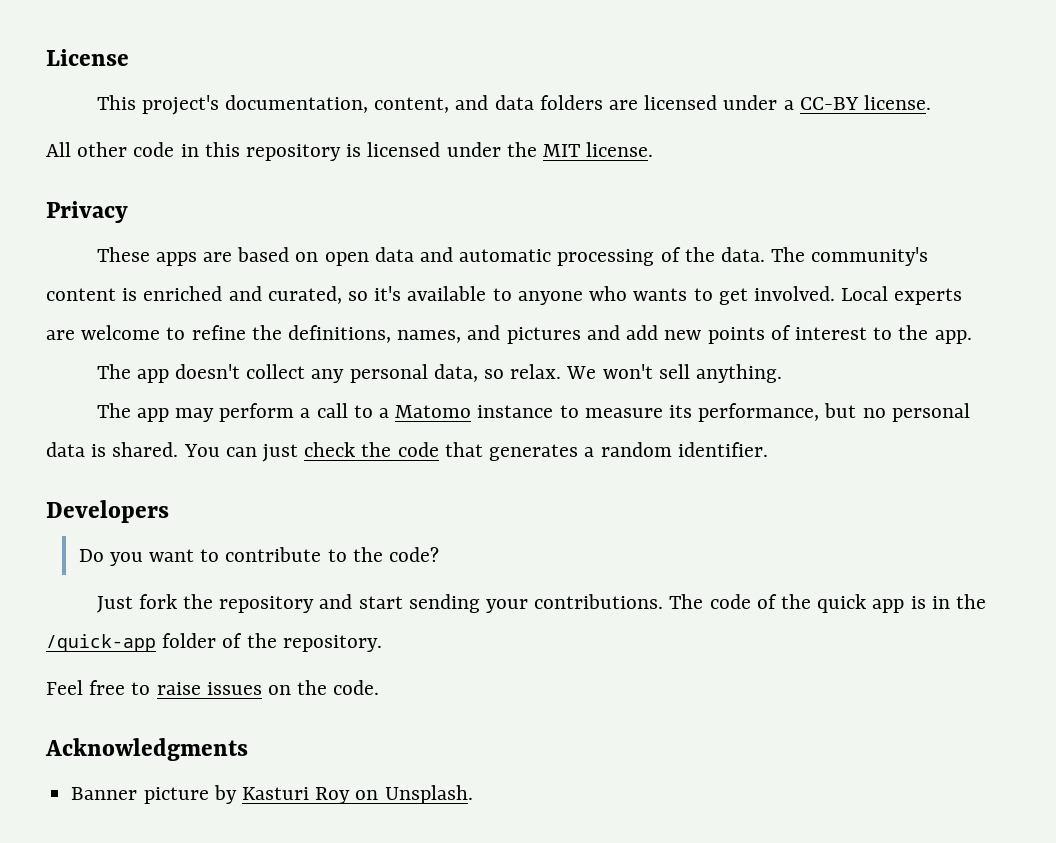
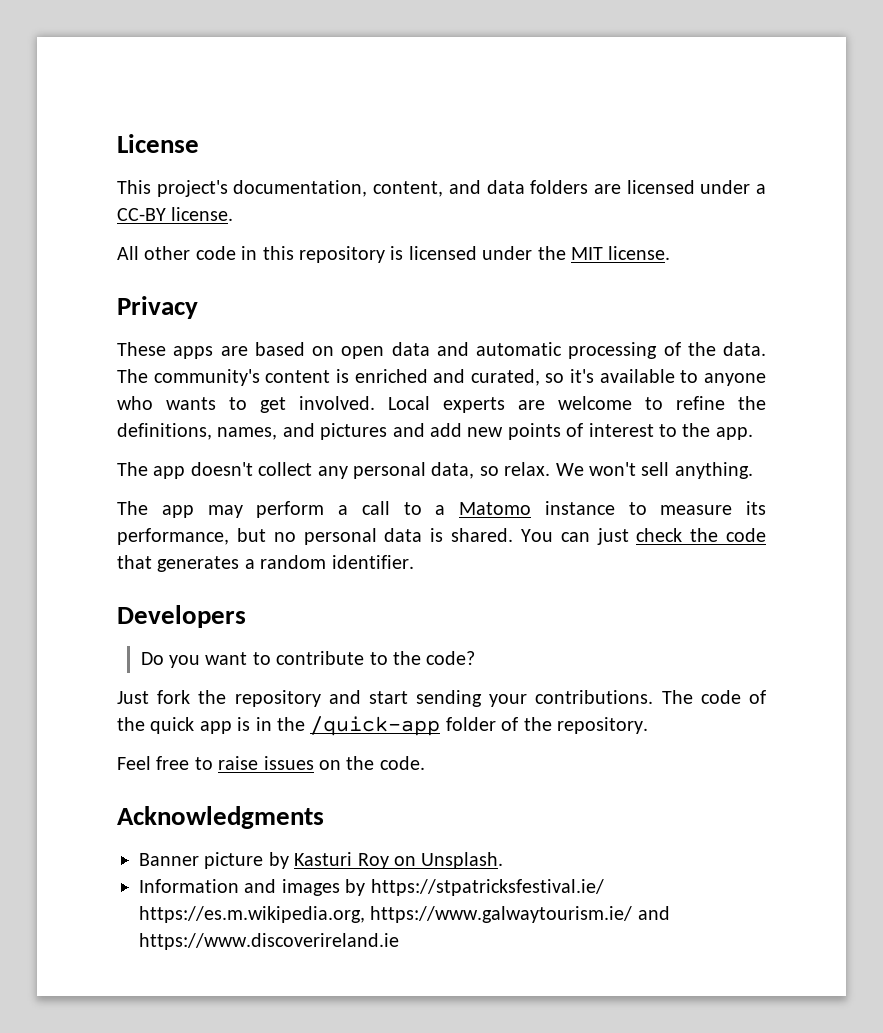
+ Information and images by https://stpatricksfestival.ie/ https://es.m.wikipedia.org, https://www.galwaytourism.ie/ and https://www.discoverireland.ie

